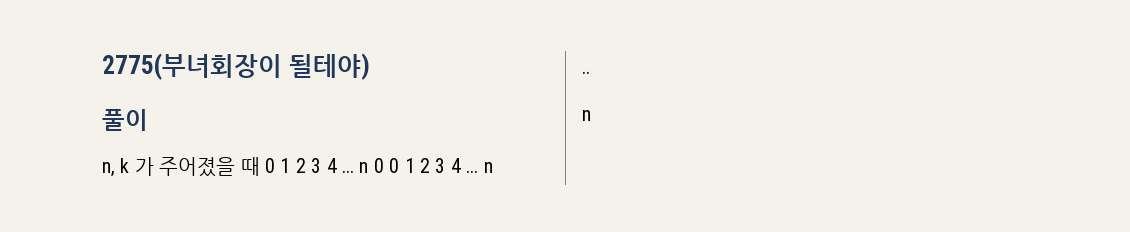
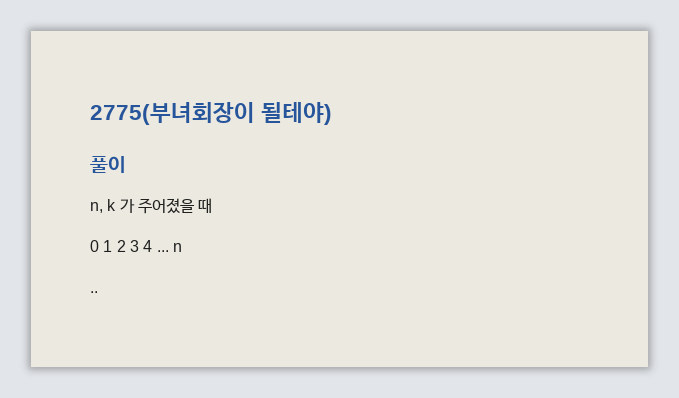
- n, k 가 주어졌을 때 0 1 2 3 4 ... n 0 0 1 2 3 4 ... n
+ n, k 가 주어졌을 때
+ 0 1 2 3 4 ... n
  ..
- n

